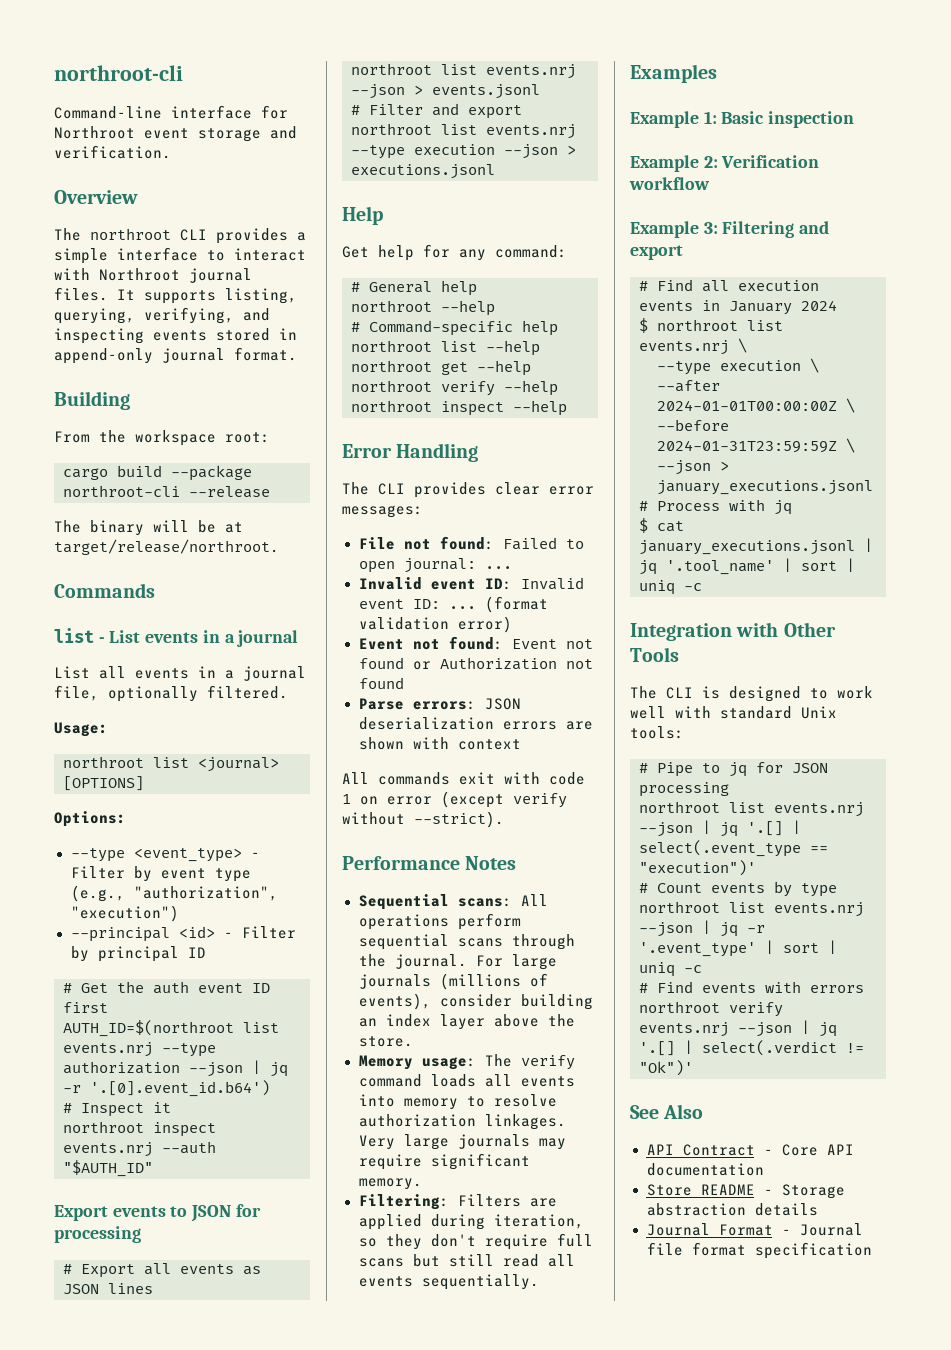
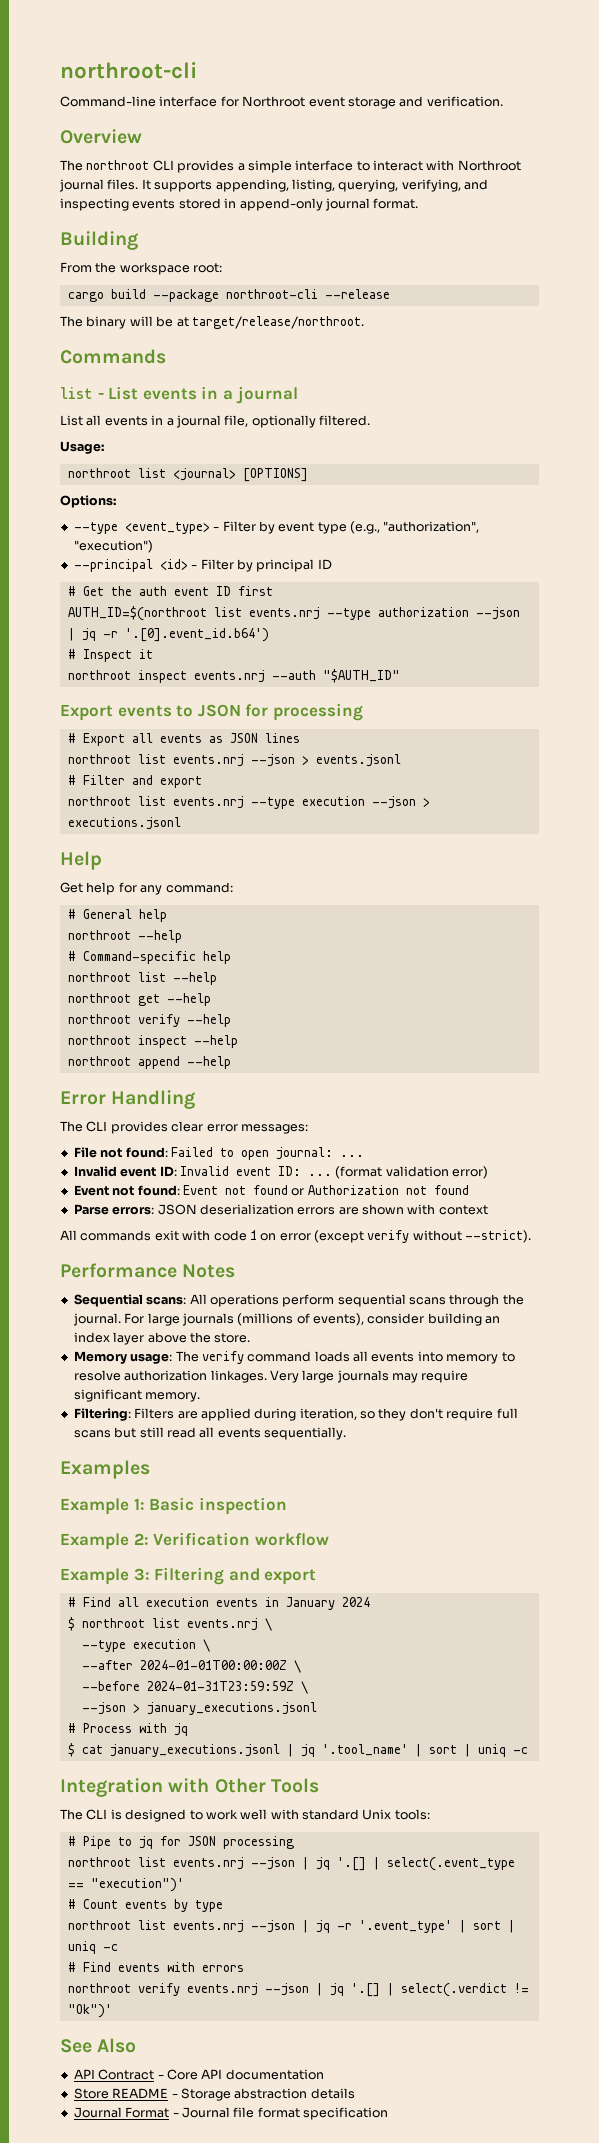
- It supports listing, querying, verifying, and inspecting events stored in append-only journal format.
+ It supports appending, listing, querying, verifying, and inspecting events stored in append-only journal format.
+ northroot append --help

